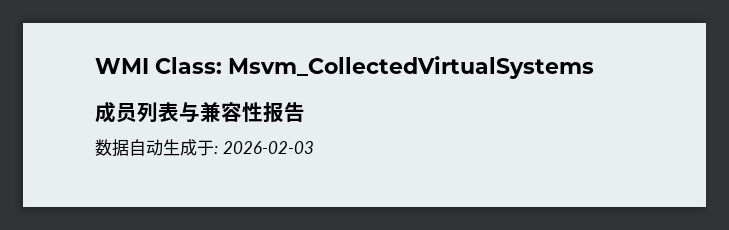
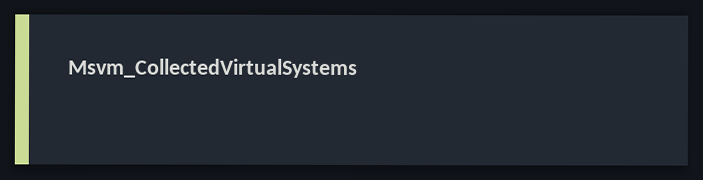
- WMI Class: Msvm_CollectedVirtualSystems
+ Msvm_CollectedVirtualSystems
- 成员列表与兼容性报告
- 数据自动生成于: 2026-02-03

